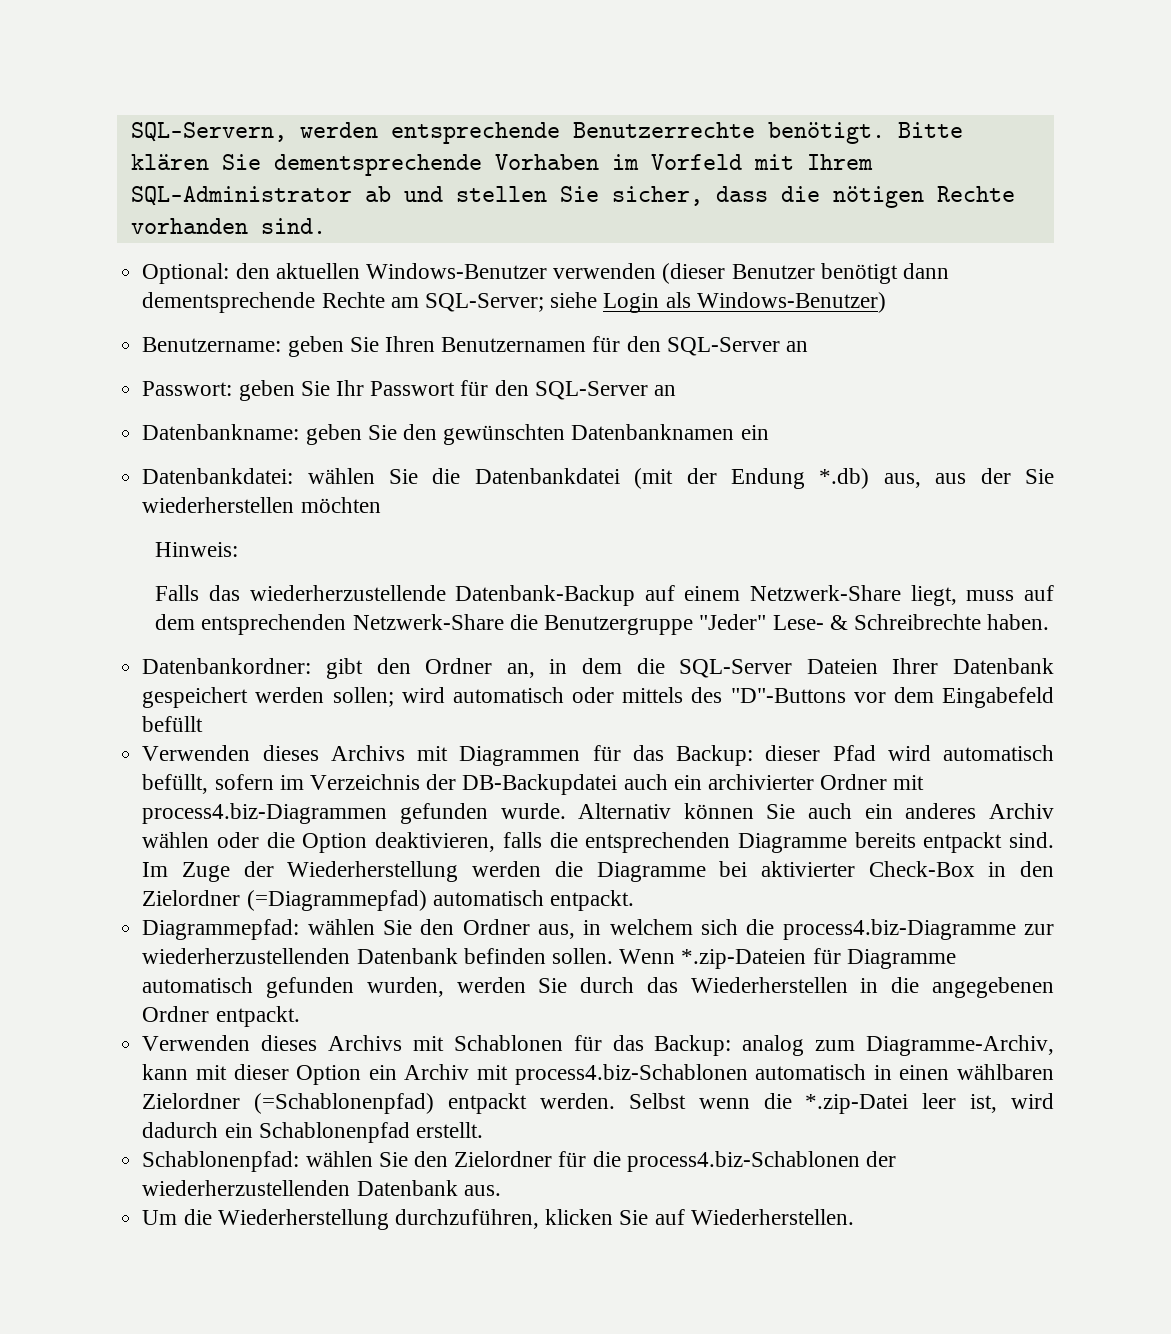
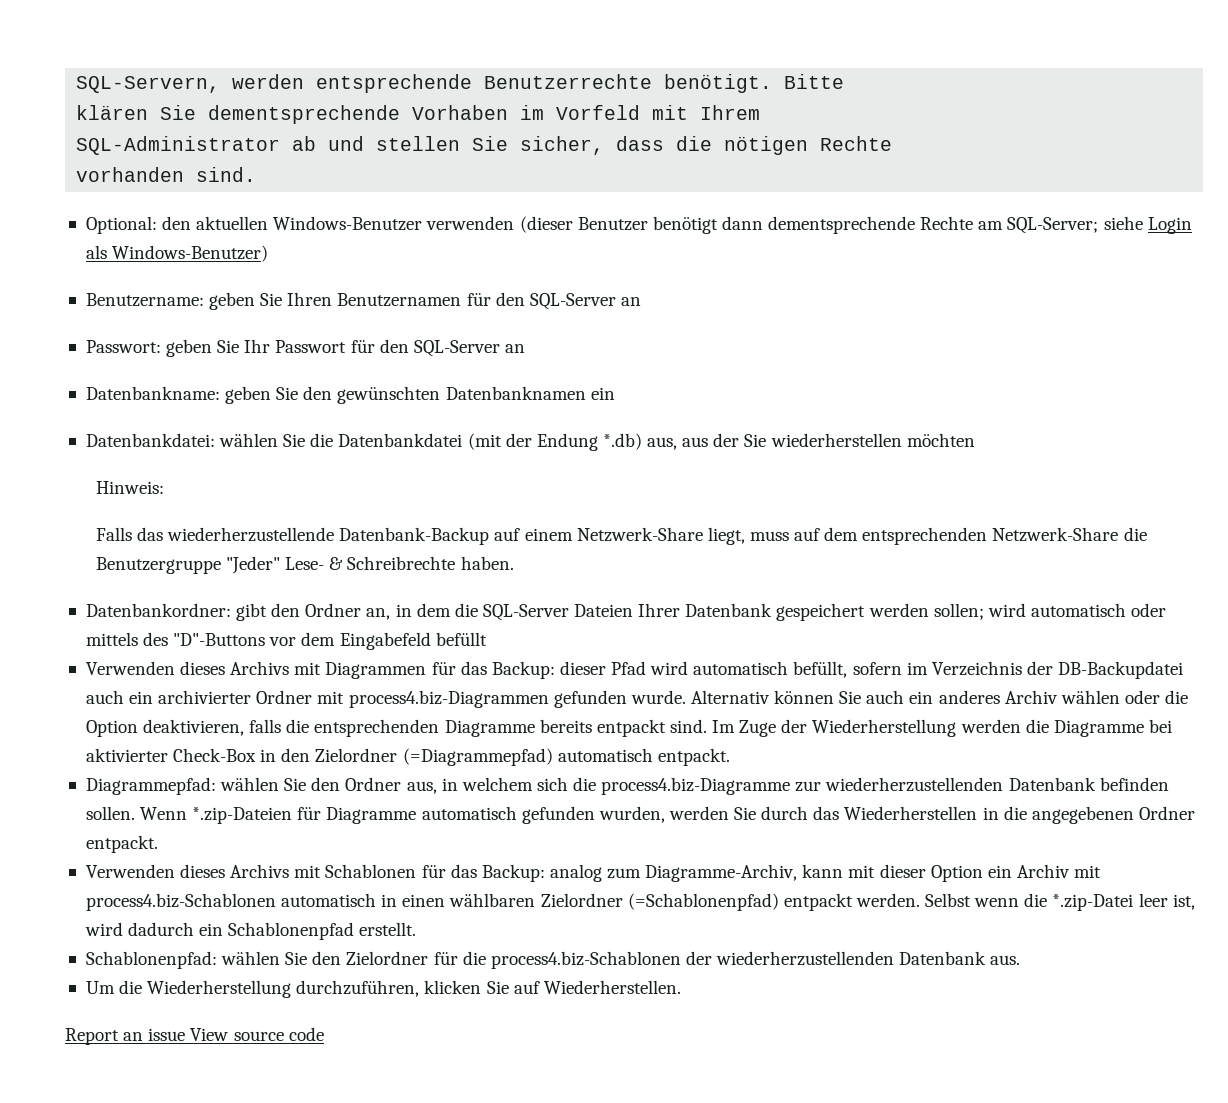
+ Report an issue View source code

